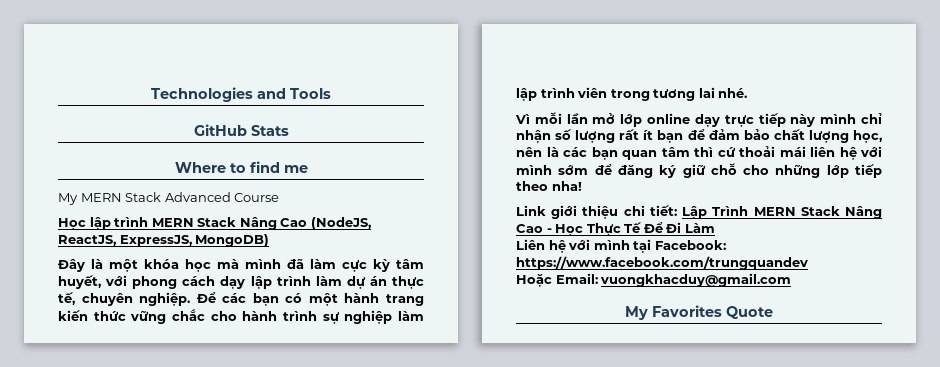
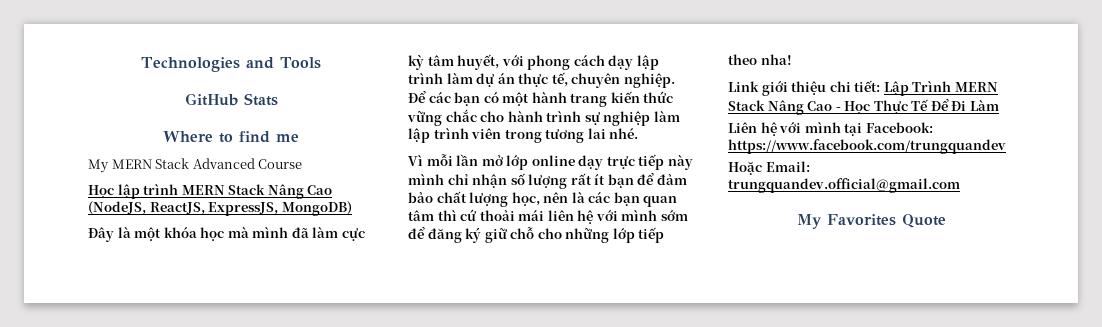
- Hoặc Email: vuongkhacduy@gmail.com
+ Hoặc Email: trungquandev.official@gmail.com

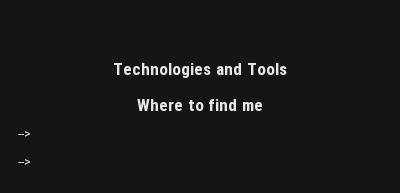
- GitHub Stats
  Where to find me
- My MERN Stack Advanced Course
- Học lập trình MERN Stack Nâng Cao (NodeJS, ReactJS, ExpressJS, MongoDB)
- Đây là một khóa học mà mình đã làm cực kỳ tâm huyết, với phong cách dạy lập trình làm dự án thực tế, chuyên nghiệp. Để các bạn có một hành trang kiến thức vững chắc cho hành trình sự nghiệp làm lập trình viên trong tương lai nhé.
- Vì mỗi lần mở lớp online dạy trực tiếp này mình chỉ nhận số lượng rất ít bạn để đảm bảo chất lượng học, nên là các bạn quan tâm thì cứ thoải mái liên hệ với mình sớm để đăng ký giữ chỗ cho những lớp tiếp theo nha!
- Link giới thiệu chi tiết: Lập Trình MERN Stack Nâng Cao - Học Thực Tế Để Đi Làm
- Liên hệ với mình tại Facebook: https://www.facebook.com/trungquandev
- Hoặc Email: trungquandev.official@gmail.com
- My Favorites Quote
+ -->
+ -->

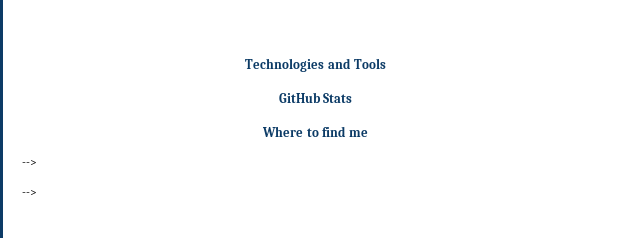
+ GitHub Stats

